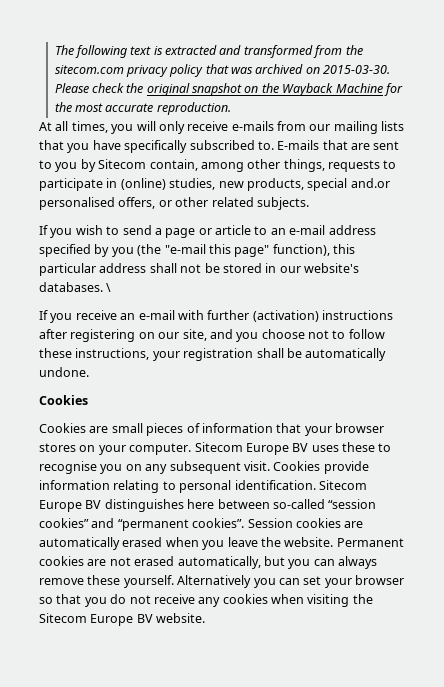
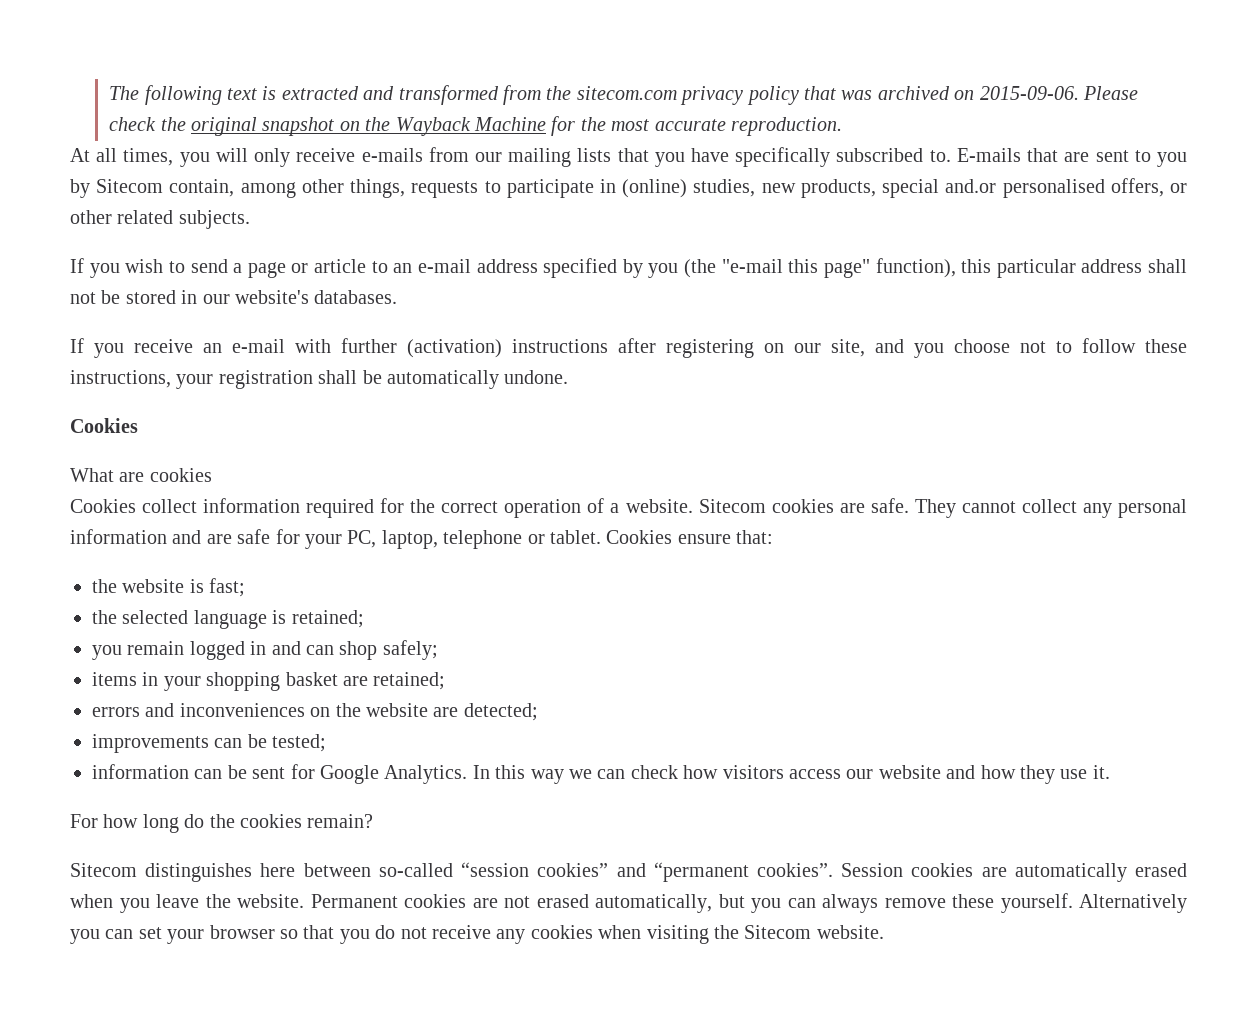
- The following text is extracted and transformed from the sitecom.com privacy policy that was archived on 2015-03-30.
+ The following text is extracted and transformed from the sitecom.com privacy policy that was archived on 2015-09-06.
- \
- Cookies are small pieces of information that your browser stores on your computer. Sitecom Europe BV uses these to recognise you on any subsequent visit. Cookies provide information relating to personal identification. Sitecom Europe BV distinguishes here between so-called “session cookies” and “permanent cookies”.
+ What are cookies
+ Cookies collect information required for the correct operation of a website. Sitecom cookies are safe. They cannot collect any personal information and are safe for your PC, laptop, telephone or tablet. Cookies ensure that:
+ the website is fast;
+ the selected language is retained;
+ you remain logged in and can shop safely;
+ items in your shopping basket are retained;
+ errors and inconveniences on the website are detected;
+ improvements can be tested;
+ information can be sent for Google Analytics. In this way we can check how visitors access our website and how they use it.
+ For how long do the cookies remain?
+ Sitecom distinguishes here between so-called “session cookies” and “permanent cookies”.
- Alternatively you can set your browser so that you do not receive any cookies when visiting the Sitecom Europe BV website.
+ Alternatively you can set your browser so that you do not receive any cookies when visiting the Sitecom website.

